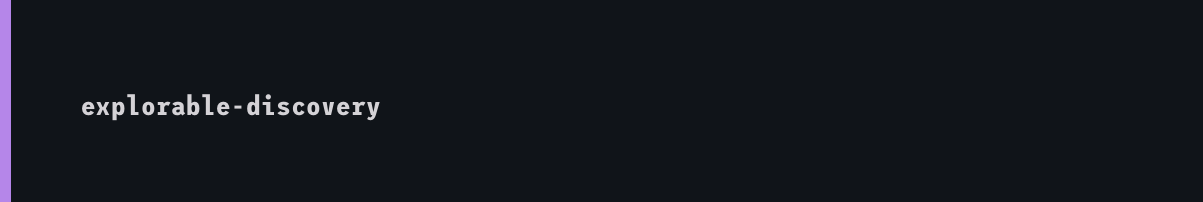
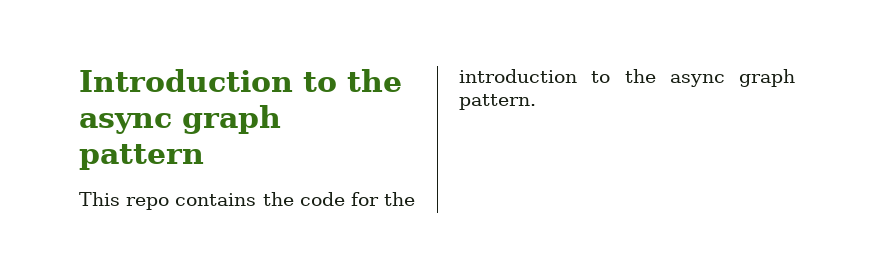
- explorable-discovery
+ Introduction to the async graph pattern
+ This repo contains the code for the introduction to the async graph pattern.

